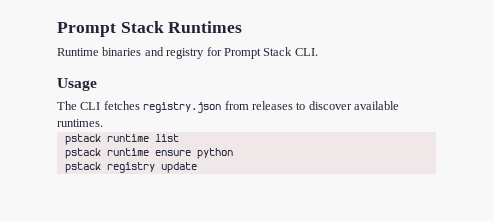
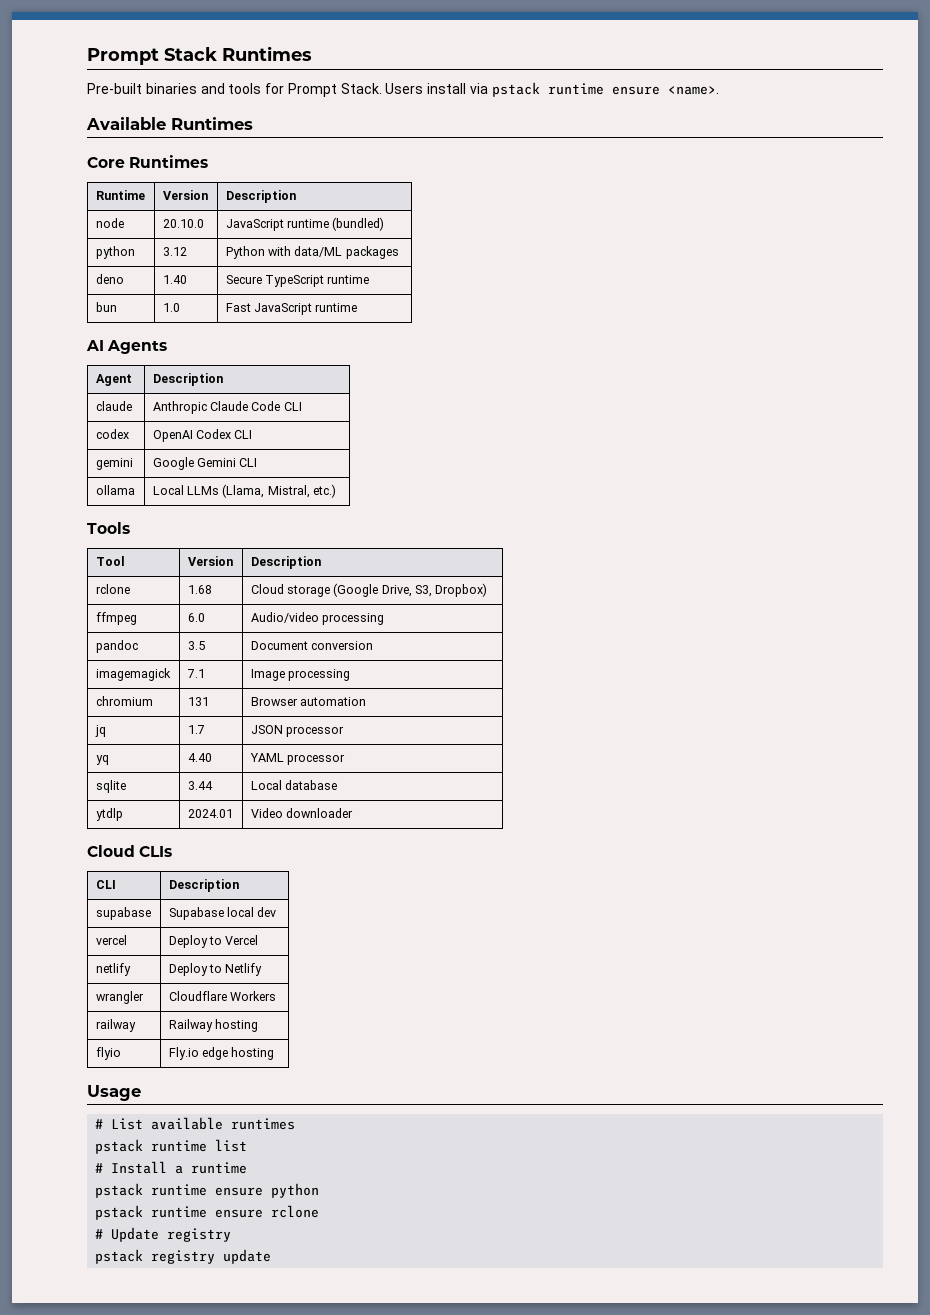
- Runtime binaries and registry for Prompt Stack CLI.
+ Pre-built binaries and tools for Prompt Stack. Users install via pstack runtime ensure <name>.
+ Available Runtimes
+ Core Runtimes
+ Runtime | Version | Description
+ node | 20.10.0 | JavaScript runtime (bundled)
+ python | 3.12 | Python with data/ML packages
+ deno | 1.40 | Secure TypeScript runtime
+ bun | 1.0 | Fast JavaScript runtime
+ AI Agents
+ Agent | Description
+ claude | Anthropic Claude Code CLI
+ codex | OpenAI Codex CLI
+ gemini | Google Gemini CLI
+ ollama | Local LLMs (Llama, Mistral, etc.)
+ Tools
+ Tool | Version | Description
+ rclone | 1.68 | Cloud storage (Google Drive, S3, Dropbox)
+ ffmpeg | 6.0 | Audio/video processing
+ pandoc | 3.5 | Document conversion
+ imagemagick | 7.1 | Image processing
+ chromium | 131 | Browser automation
+ jq | 1.7 | JSON processor
+ yq | 4.40 | YAML processor
+ sqlite | 3.44 | Local database
+ ytdlp | 2024.01 | Video downloader
+ Cloud CLIs
+ CLI | Description
+ supabase | Supabase local dev
+ vercel | Deploy to Vercel
+ netlify | Deploy to Netlify
+ wrangler | Cloudflare Workers
+ railway | Railway hosting
+ flyio | Fly.io edge hosting
  Usage
- The CLI fetches registry.json from releases to discover available runtimes.
+ # List available runtimes
+ # Install a runtime
+ pstack runtime ensure rclone
+ # Update registry

